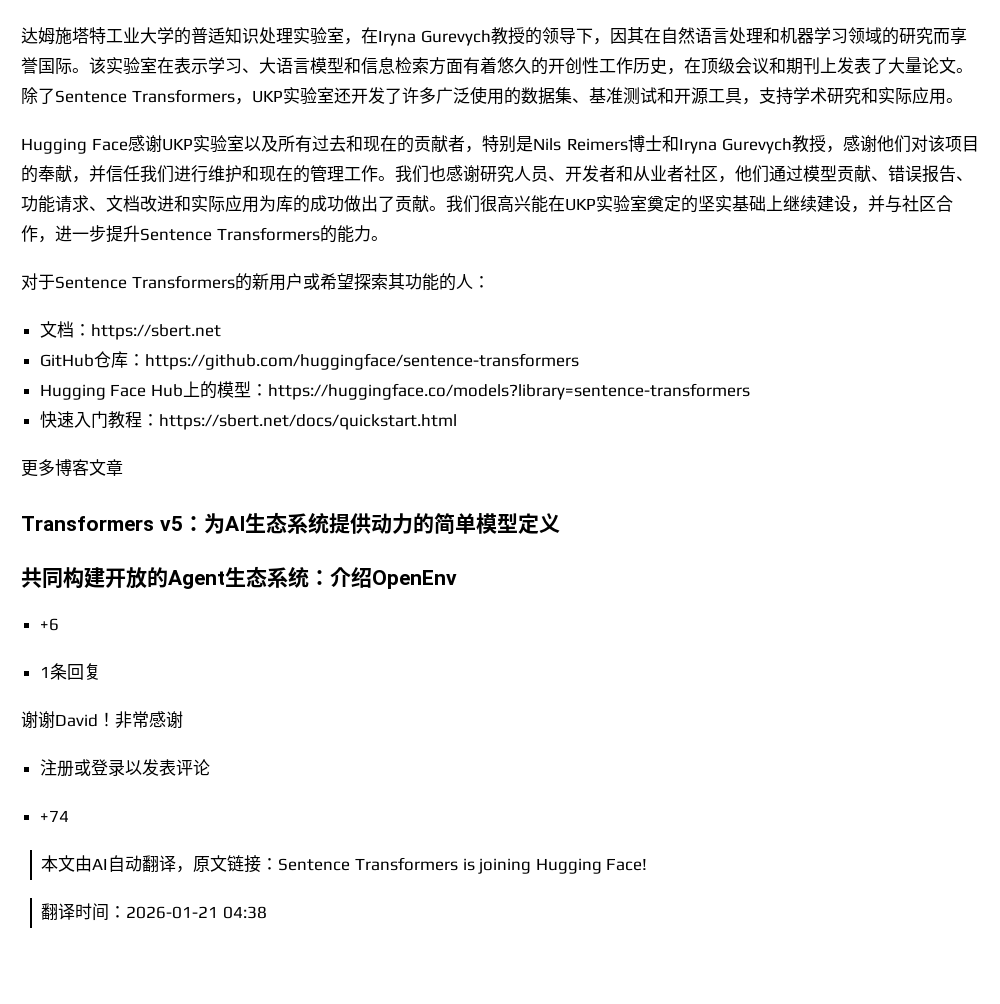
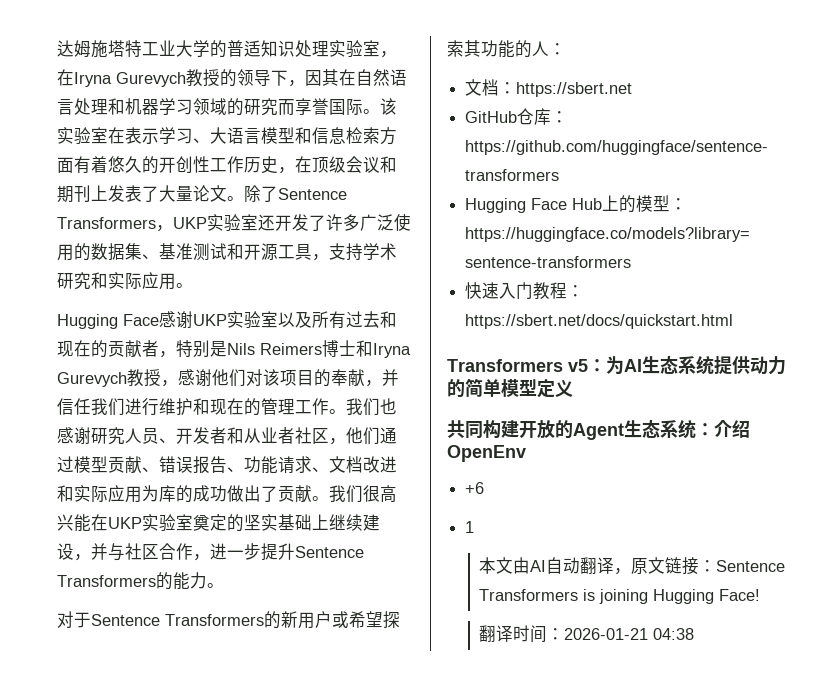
- 更多博客文章
- 1条回复
- 谢谢David！非常感谢
- 注册或登录以发表评论
- +74
+ 1

